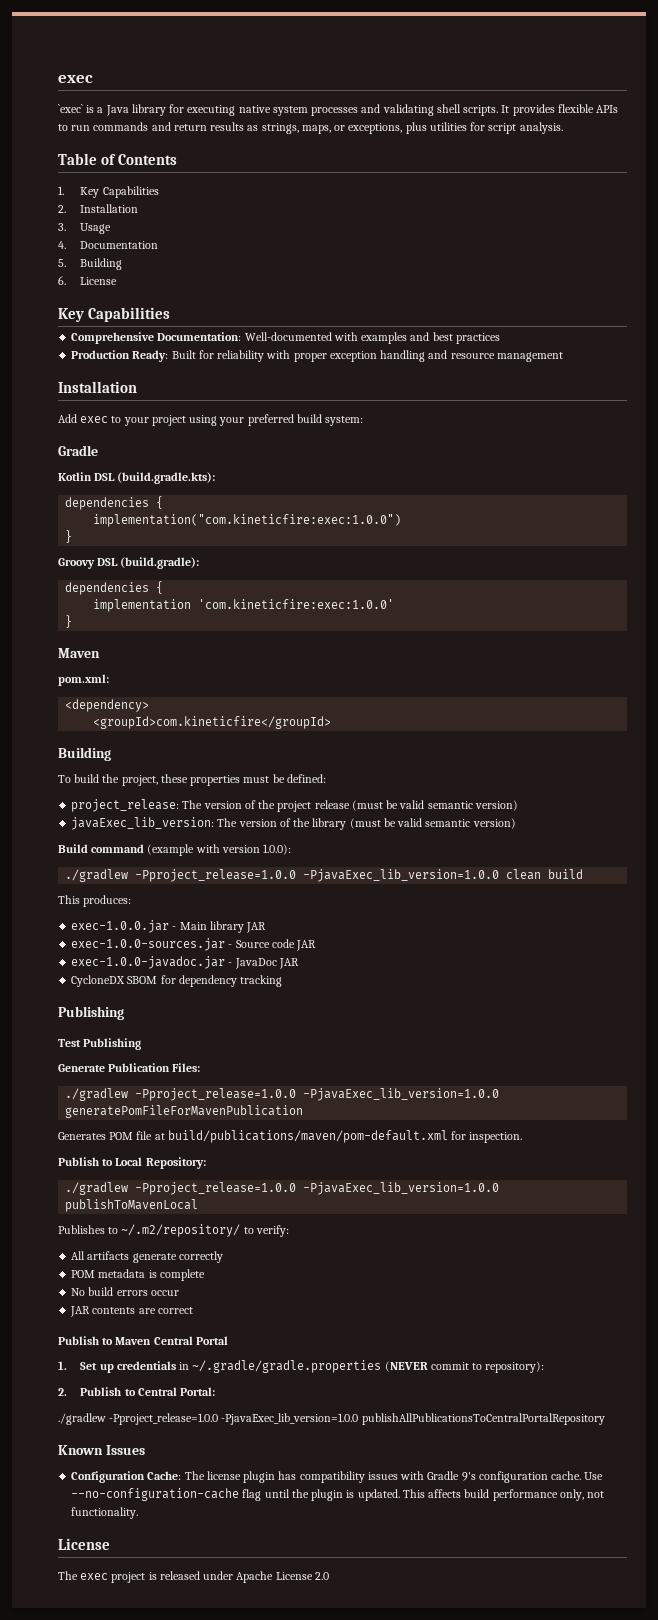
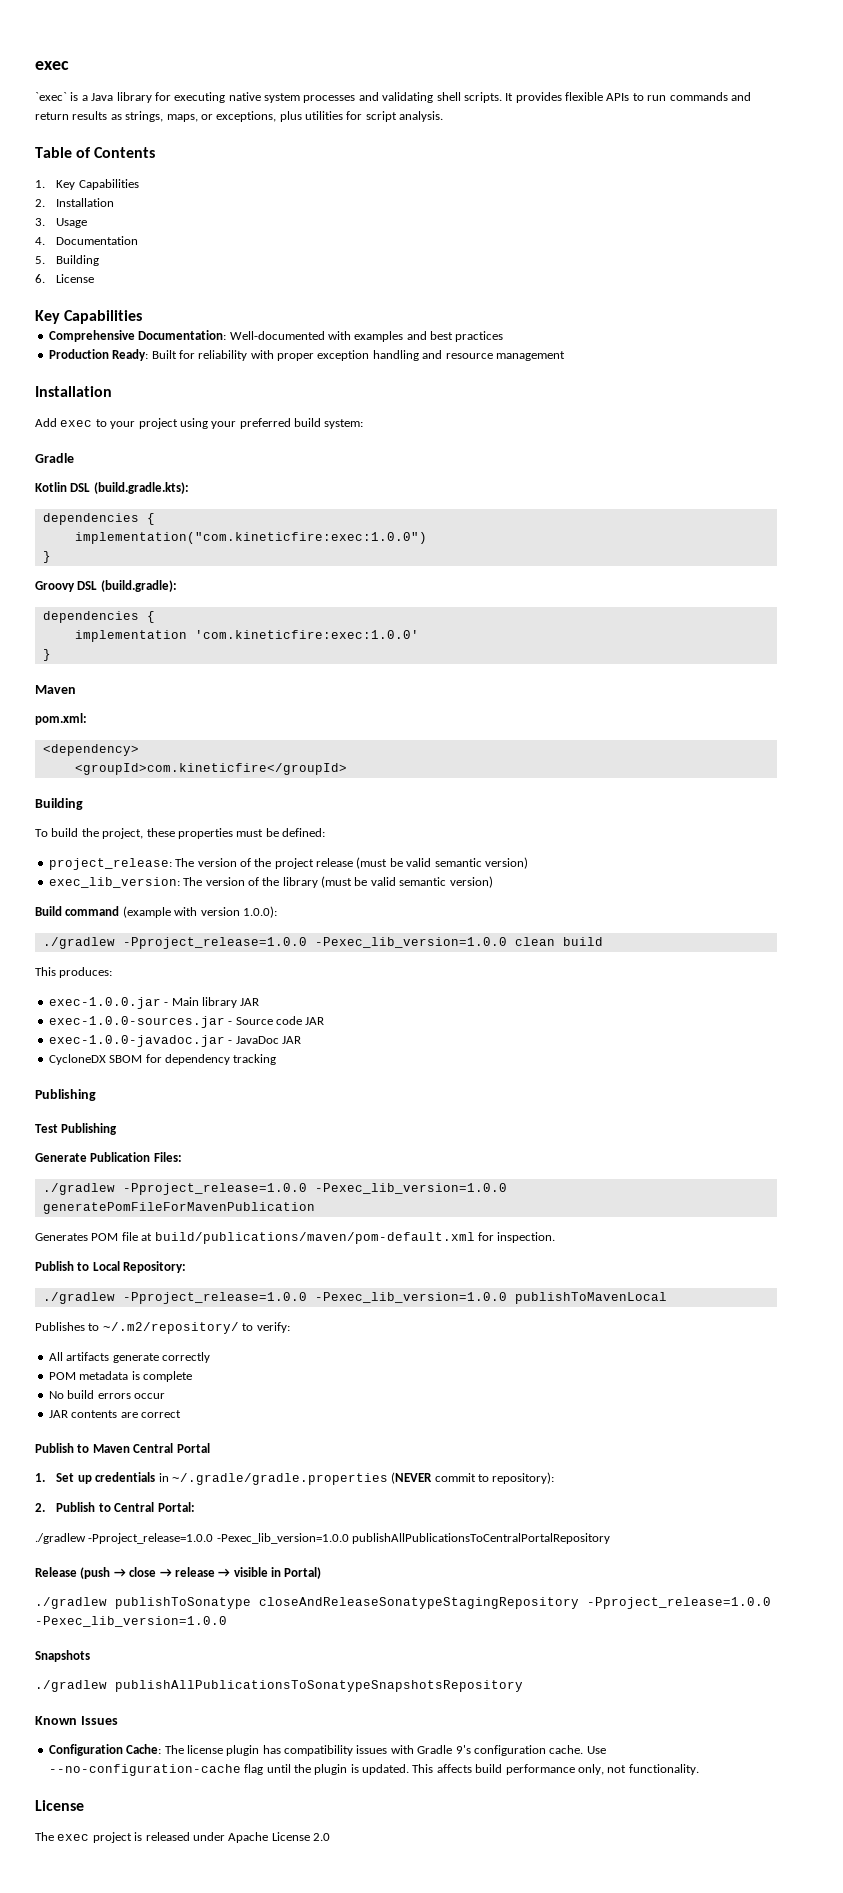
- javaExec_lib_version: The version of the library (must be valid semantic version)
+ exec_lib_version: The version of the library (must be valid semantic version)
- ./gradlew -Pproject_release=1.0.0 -PjavaExec_lib_version=1.0.0 clean build
+ ./gradlew -Pproject_release=1.0.0 -Pexec_lib_version=1.0.0 clean build
- ./gradlew -Pproject_release=1.0.0 -PjavaExec_lib_version=1.0.0 generatePomFileForMavenPublication
+ ./gradlew -Pproject_release=1.0.0 -Pexec_lib_version=1.0.0 generatePomFileForMavenPublication
- ./gradlew -Pproject_release=1.0.0 -PjavaExec_lib_version=1.0.0 publishToMavenLocal
+ ./gradlew -Pproject_release=1.0.0 -Pexec_lib_version=1.0.0 publishToMavenLocal
- ./gradlew -Pproject_release=1.0.0 -PjavaExec_lib_version=1.0.0 publishAllPublicationsToCentralPortalRepository
+ ./gradlew -Pproject_release=1.0.0 -Pexec_lib_version=1.0.0 publishAllPublicationsToCentralPortalRepository
+ Release (push → close → release → visible in Portal)
+ ./gradlew publishToSonatype closeAndReleaseSonatypeStagingRepository -Pproject_release=1.0.0 -Pexec_lib_version=1.0.0
+ Snapshots
+ ./gradlew publishAllPublicationsToSonatypeSnapshotsRepository

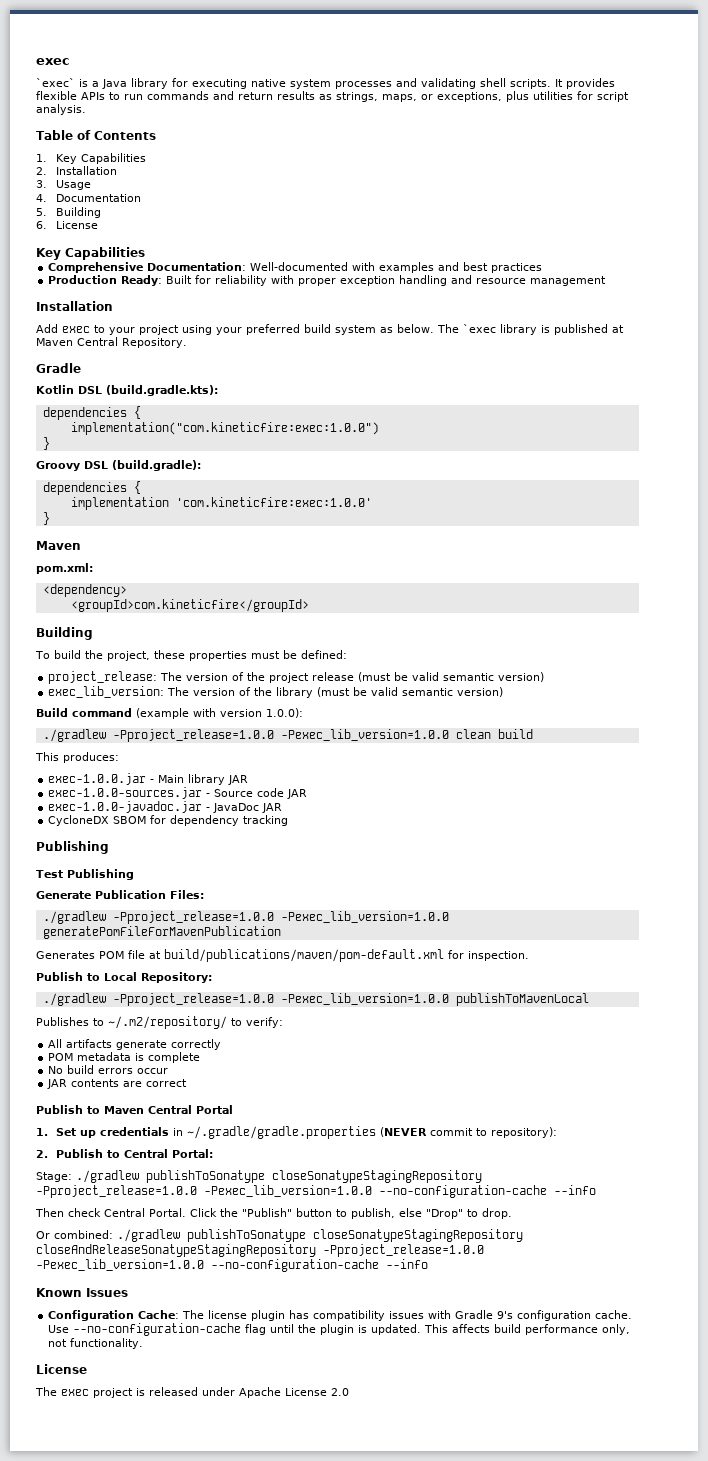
- Add exec to your project using your preferred build system:
+ Add exec to your project using your preferred build system as below. The `exec library is published at Maven Central Repository.
- ./gradlew -Pproject_release=1.0.0 -Pexec_lib_version=1.0.0 publishAllPublicationsToCentralPortalRepository
- Release (push → close → release → visible in Portal)
- ./gradlew publishToSonatype closeAndReleaseSonatypeStagingRepository -Pproject_release=1.0.0 -Pexec_lib_version=1.0.0
- Snapshots
- ./gradlew publishAllPublicationsToSonatypeSnapshotsRepository
+ Stage: ./gradlew publishToSonatype closeSonatypeStagingRepository -Pproject_release=1.0.0 -Pexec_lib_version=1.0.0 --no-configuration-cache --info
+ Then check Central Portal. Click the "Publish" button to publish, else "Drop" to drop.
+ Or combined: ./gradlew publishToSonatype closeSonatypeStagingRepository closeAndReleaseSonatypeStagingRepository -Pproject_release=1.0.0 -Pexec_lib_version=1.0.0 --no-configuration-cache --info

